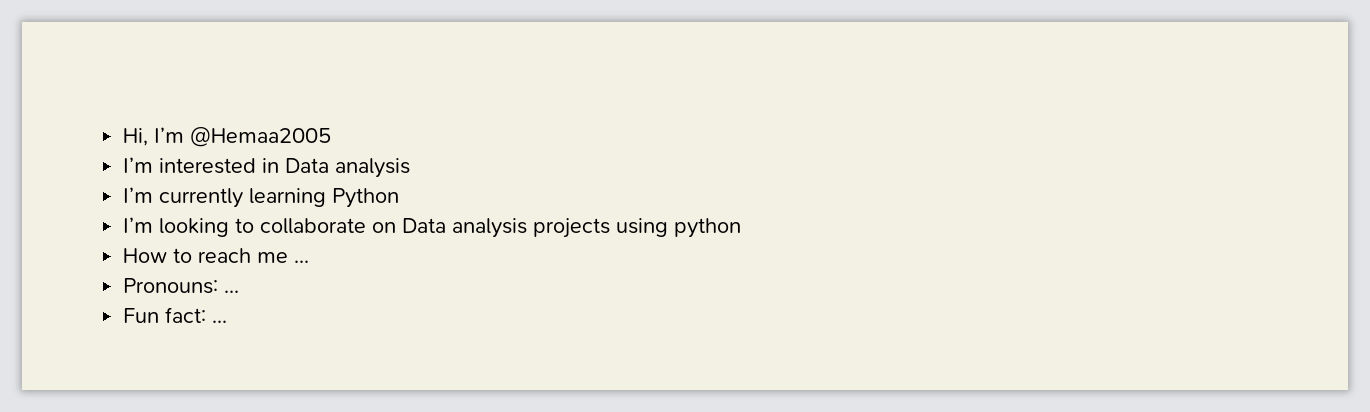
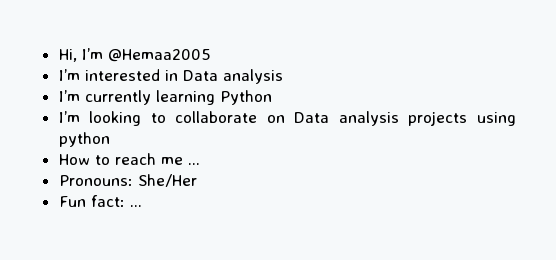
- Pronouns: ...
+ Pronouns: She/Her

